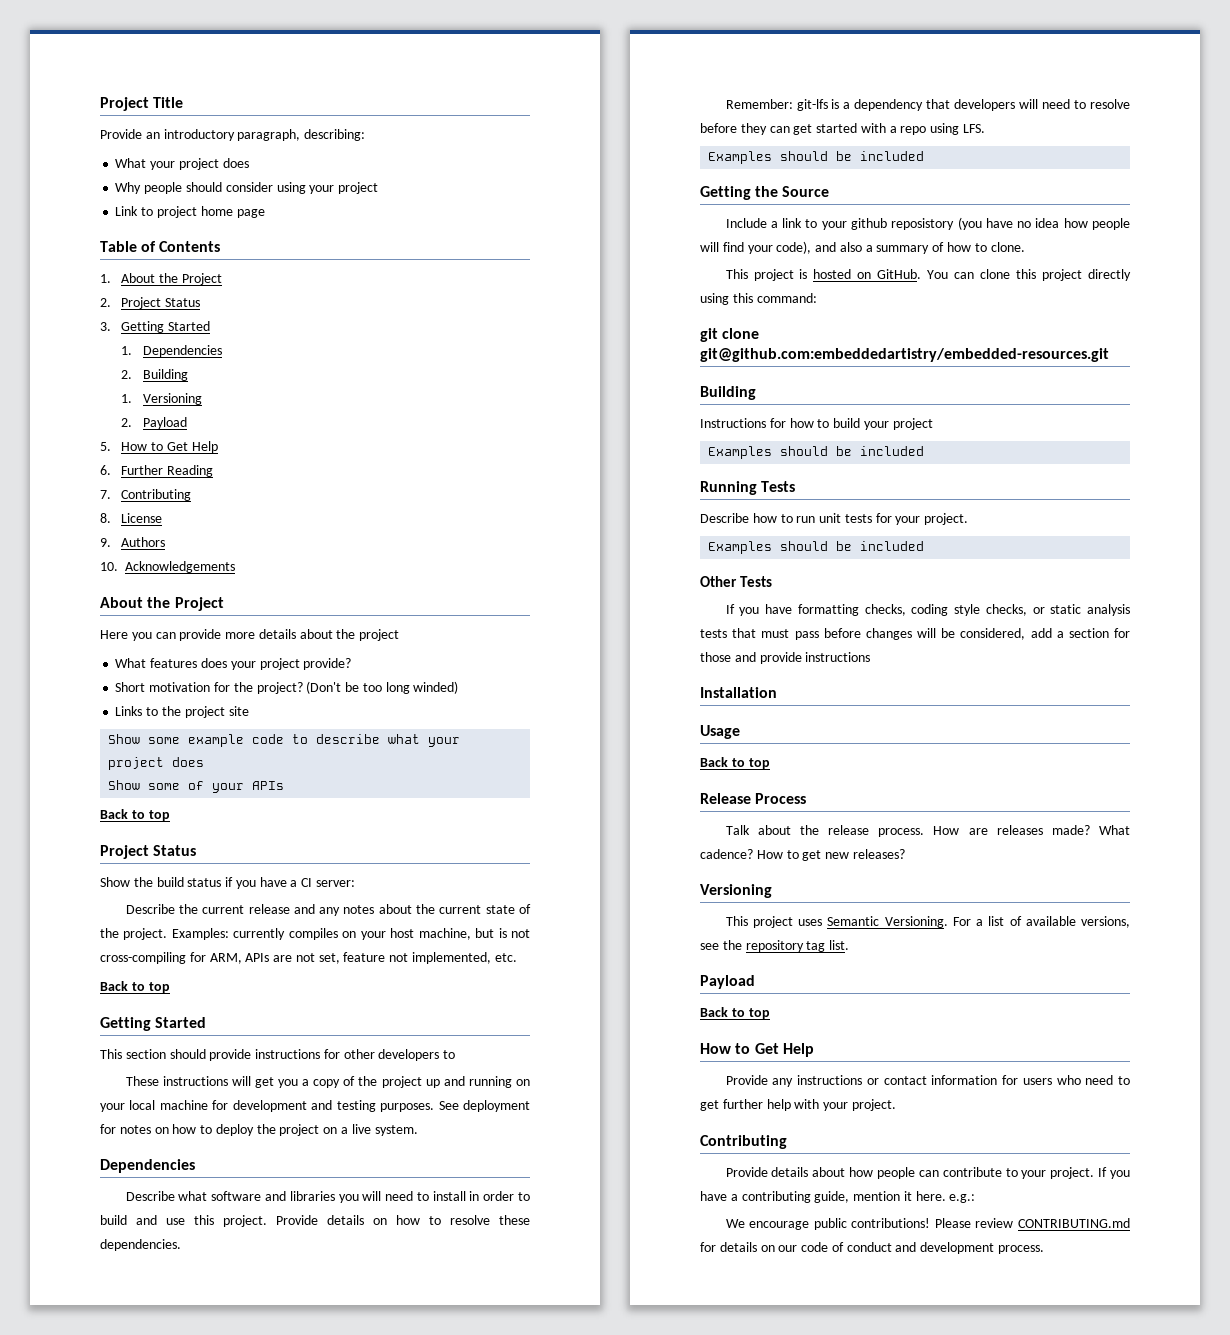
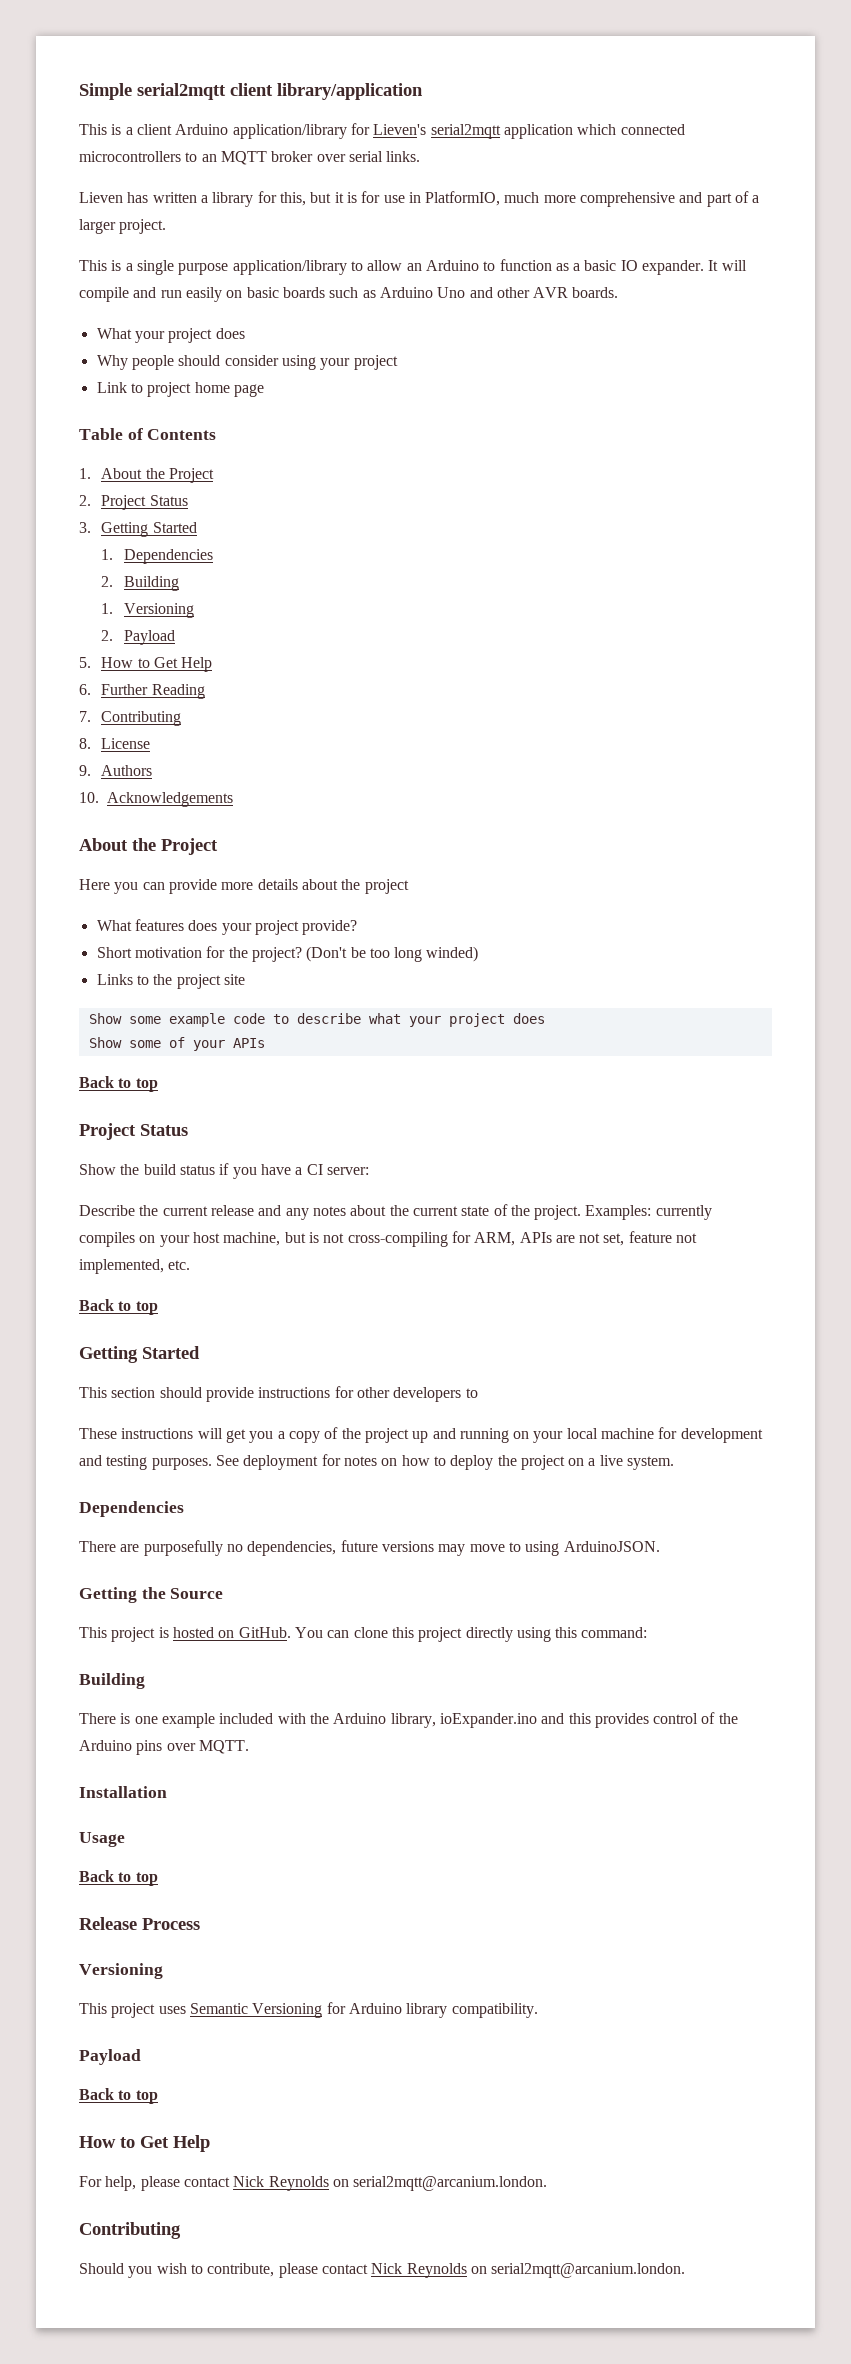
- Project Title
- Provide an introductory paragraph, describing:
+ Simple serial2mqtt client library/application
+ This is a client Arduino application/library for Lieven's serial2mqtt application which connected microcontrollers to an MQTT broker over serial links.
+ Lieven has written a library for this, but it is for use in PlatformIO, much more comprehensive and part of a larger project.
+ This is a single purpose application/library to allow an Arduino to function as a basic IO expander. It will compile and run easily on basic boards such as Arduino Uno and other AVR boards.
- Describe what software and libraries you will need to install in order to build and use this project. Provide details on how to resolve these dependencies.
- Remember: git-lfs is a dependency that developers will need to resolve before they can get started with a repo using LFS.
- Examples should be included
+ There are purposefully no dependencies, future versions may move to using ArduinoJSON.
  Getting the Source
- Include a link to your github reposistory (you have no idea how people will find your code), and also a summary of how to clone.
  You can clone this project directly using this command:
- git clone git@github.com:embeddedartistry/embedded-resources.git
  Building
- Instructions for how to build your project
- Examples should be included
- Running Tests
- Describe how to run unit tests for your project.
- Examples should be included
- Other Tests
- If you have formatting checks, coding style checks, or static analysis tests that must pass before changes will be considered, add a section for those and provide instructions
+ There is one example included with the Arduino library, ioExpander.ino and this provides control of the Arduino pins over MQTT.
- Talk about the release process. How are releases made? What cadence? How to get new releases?
- This project uses Semantic Versioning. For a list of available versions, see the repository tag list.
+ This project uses Semantic Versioning for Arduino library compatibility.
- Provide any instructions or contact information for users who need to get further help with your project.
+ For help, please contact Nick Reynolds on serial2mqtt@arcanium.london.
  Contributing
- Provide details about how people can contribute to your project. If you have a contributing guide, mention it here. e.g.:
- We encourage public contributions! Please review CONTRIBUTING.md for details on our code of conduct and development process.
+ Should you wish to contribute, please contact Nick Reynolds on serial2mqtt@arcanium.london.

